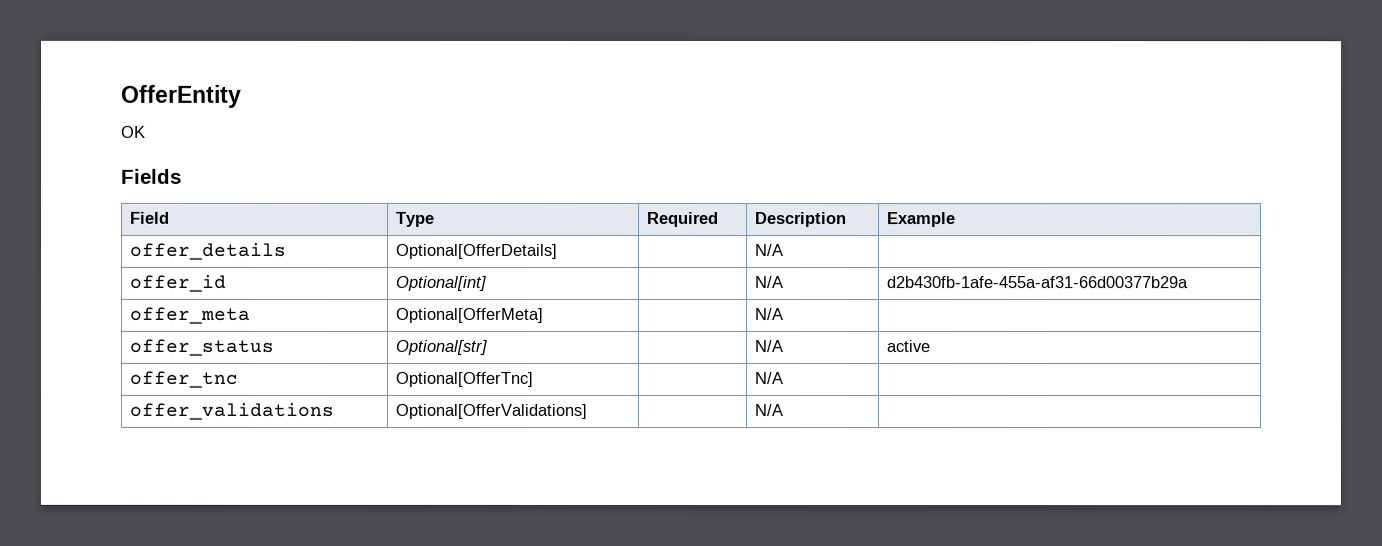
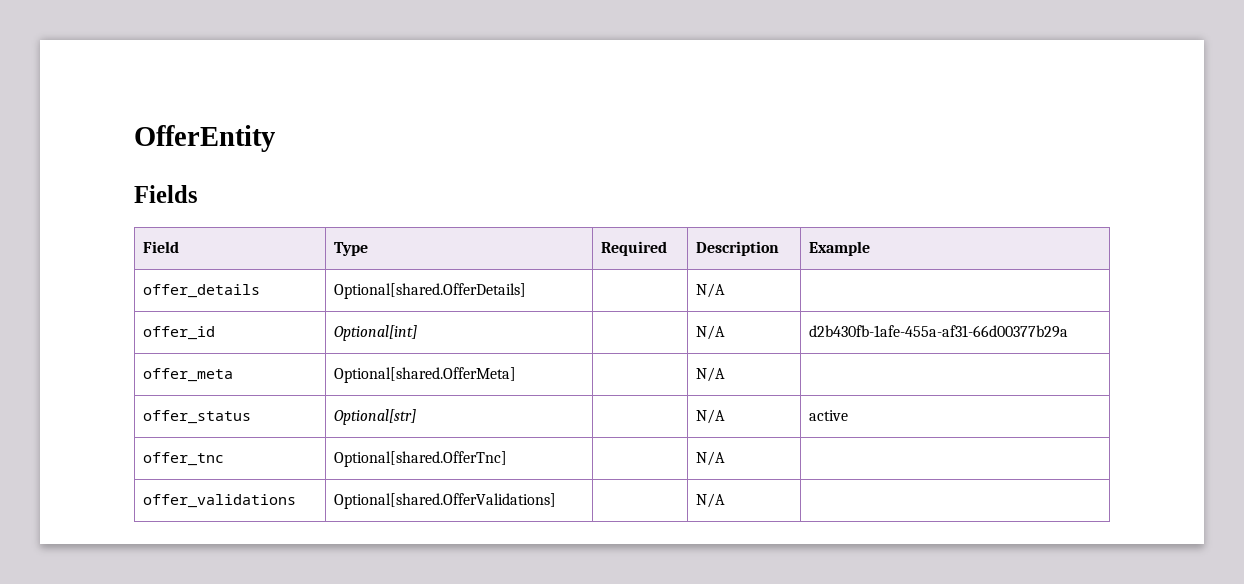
- OK
- offer_details | Optional[OfferDetails] | | N/A |
+ offer_details | Optional[shared.OfferDetails] | | N/A |
- offer_meta | Optional[OfferMeta] | | N/A |
+ offer_meta | Optional[shared.OfferMeta] | | N/A |
- offer_tnc | Optional[OfferTnc] | | N/A |
+ offer_tnc | Optional[shared.OfferTnc] | | N/A |
- offer_validations | Optional[OfferValidations] | | N/A |
+ offer_validations | Optional[shared.OfferValidations] | | N/A |

